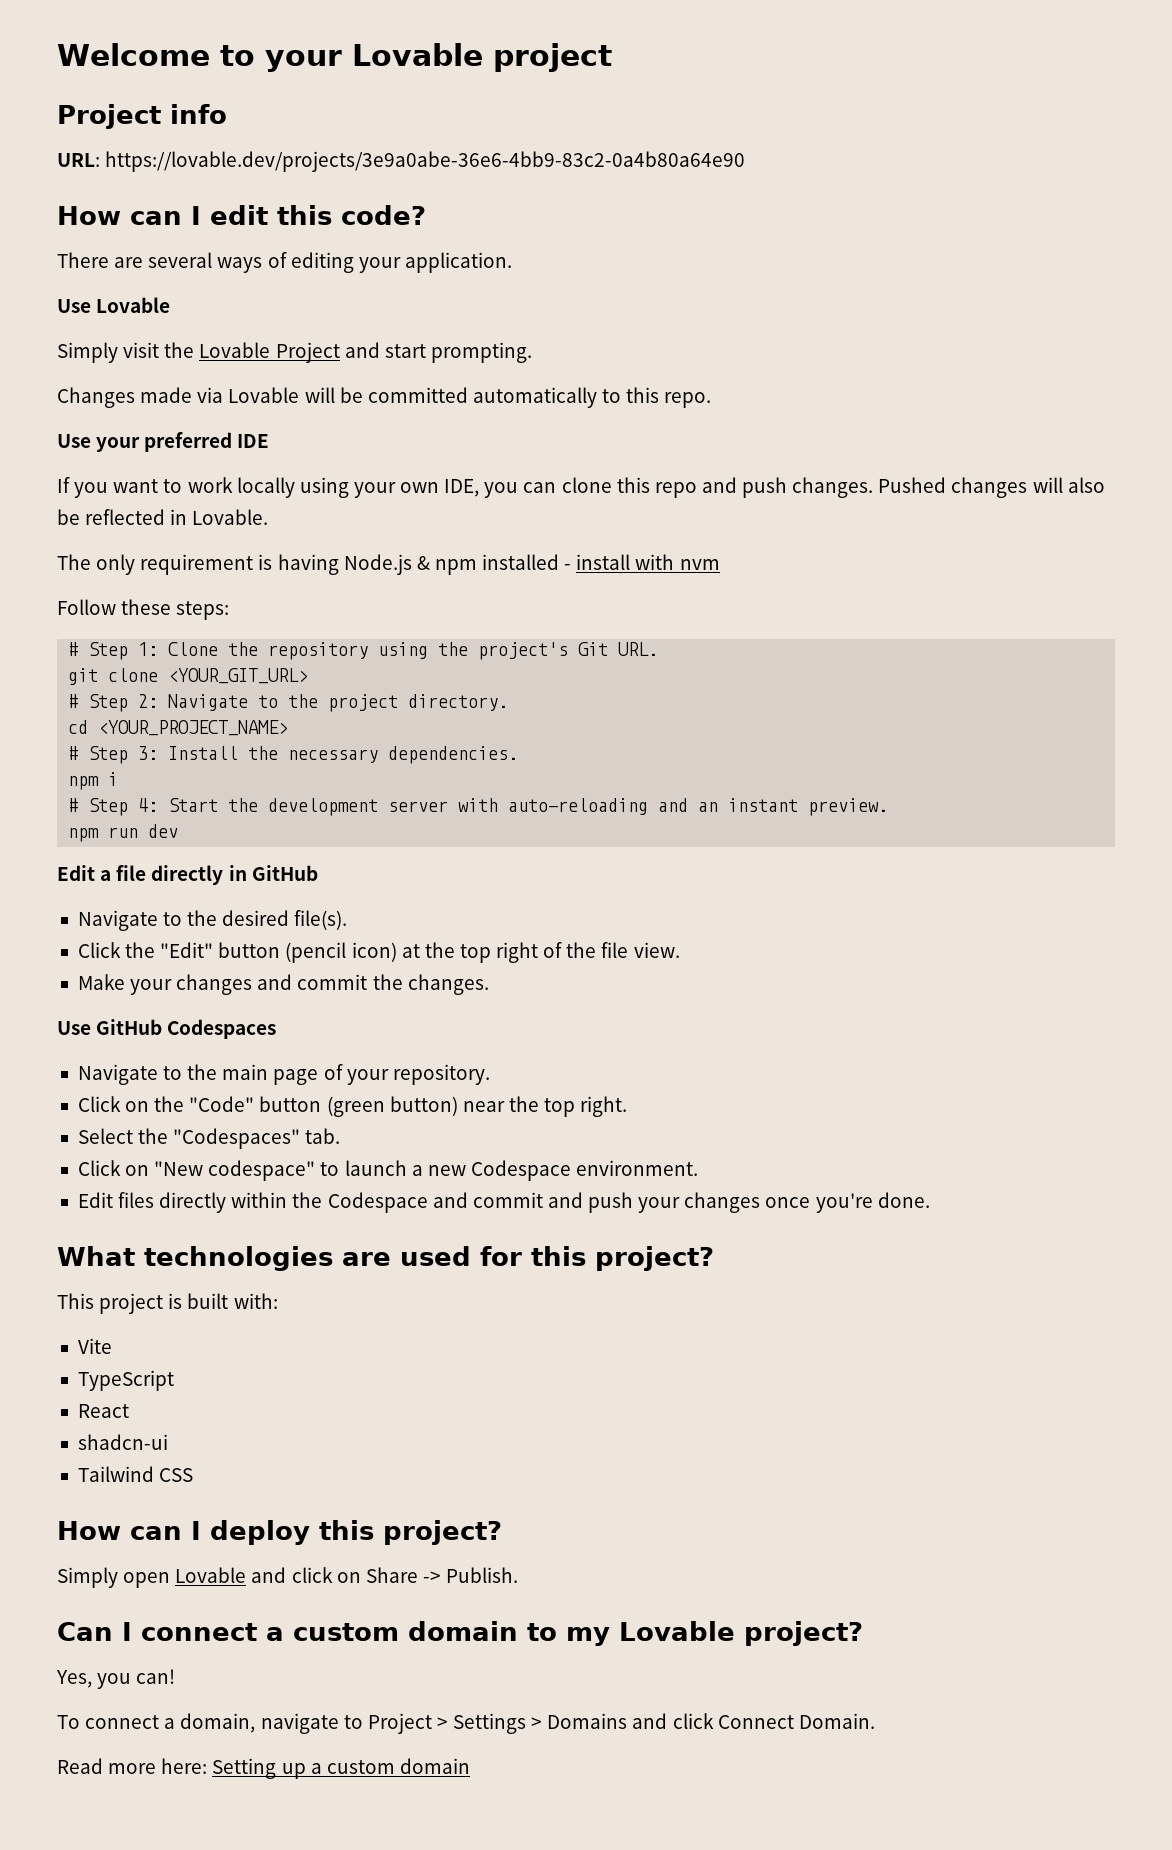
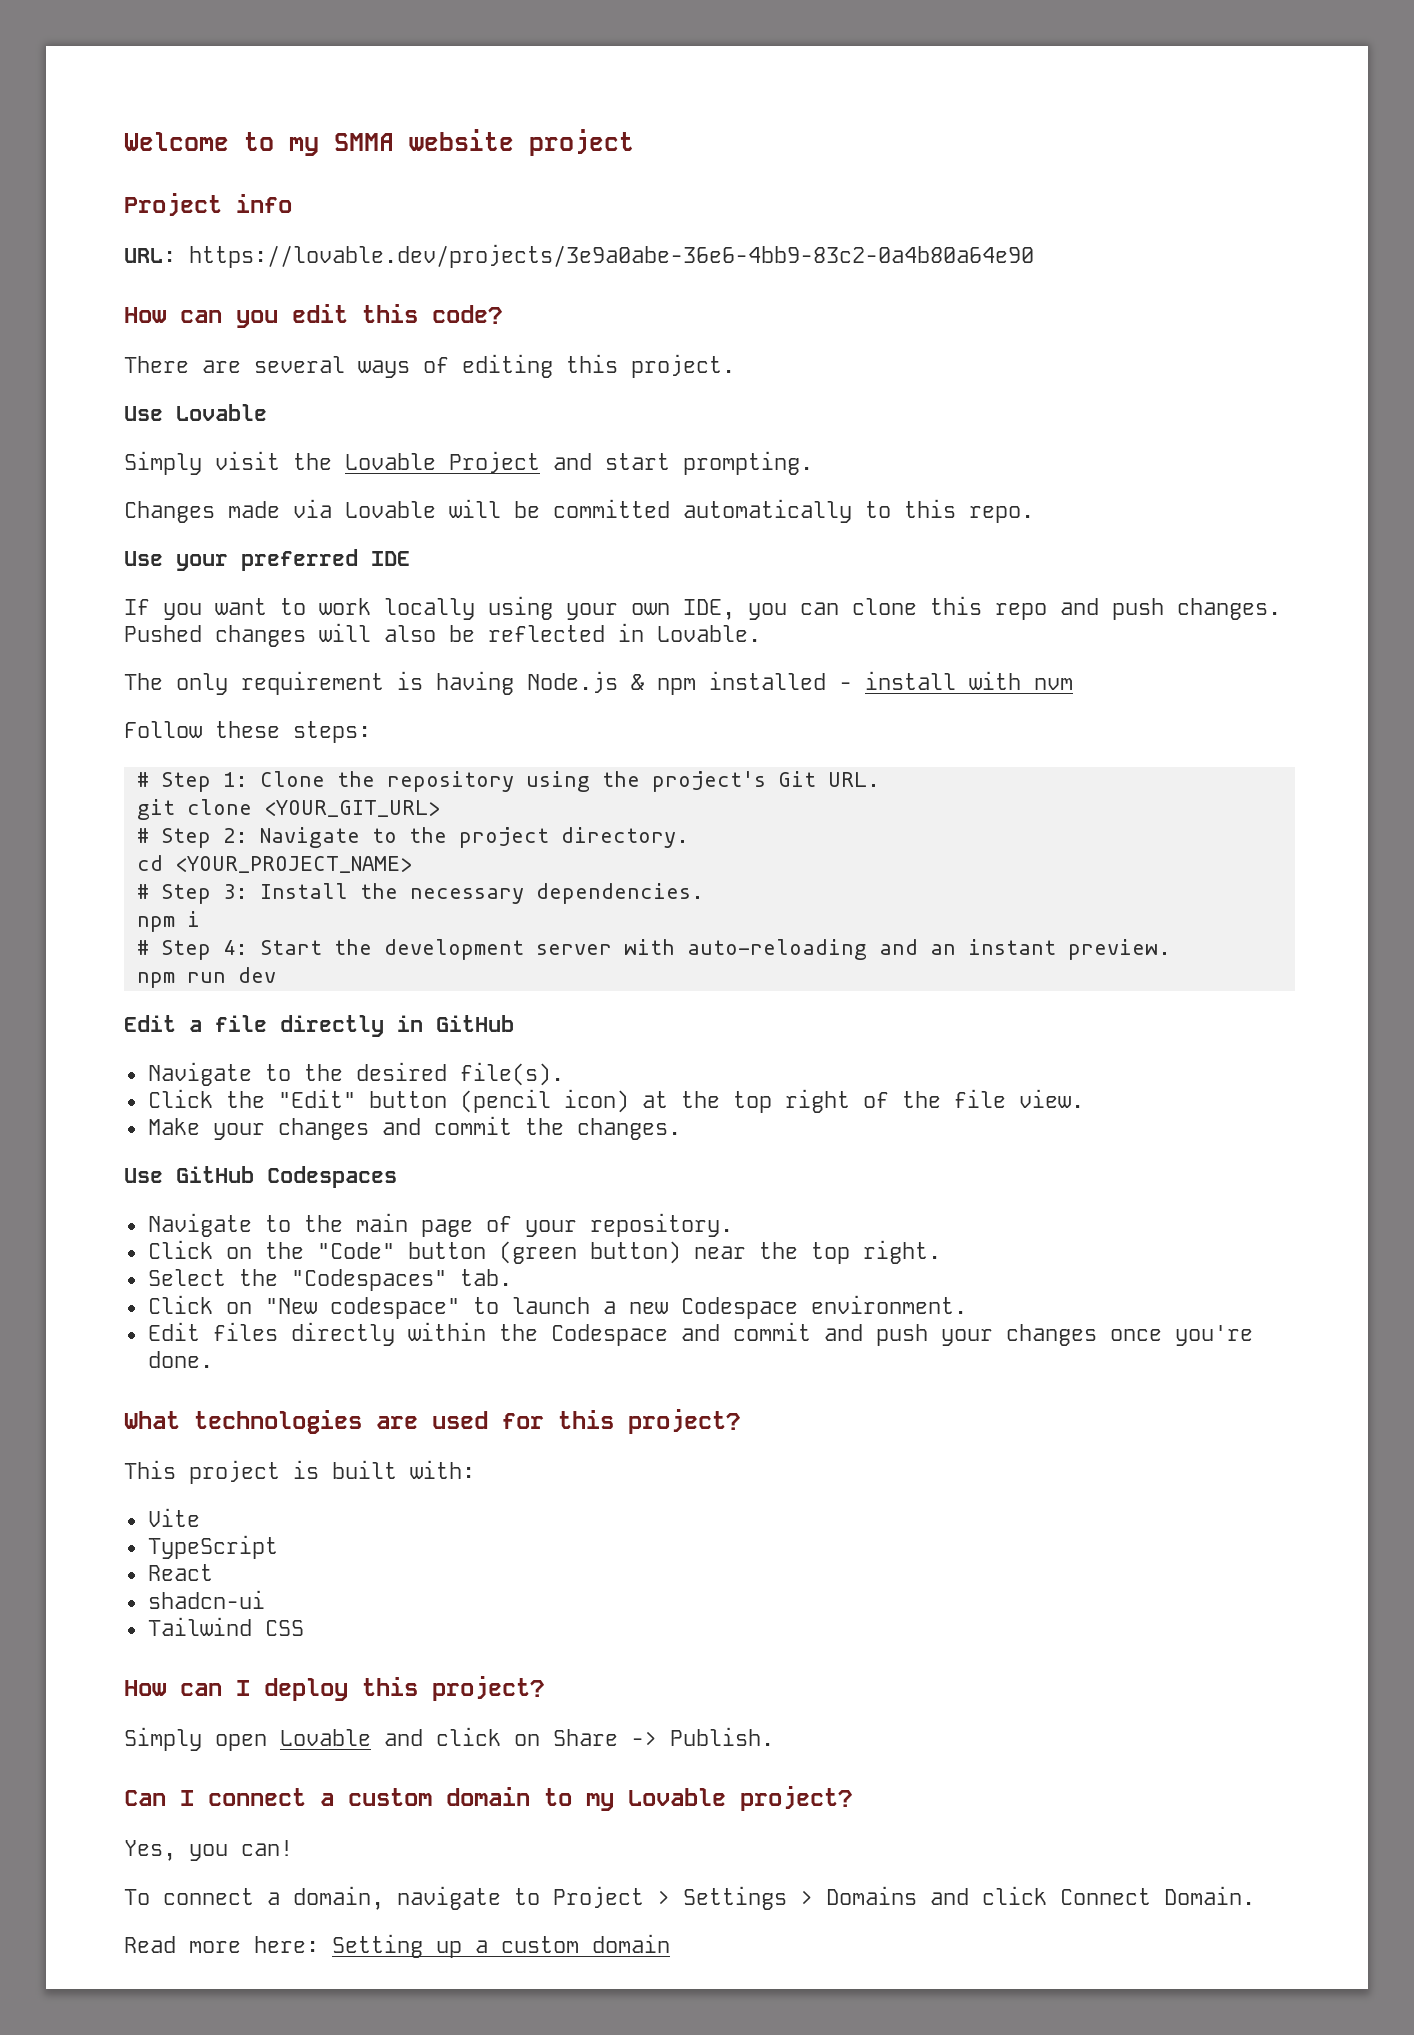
- Welcome to your Lovable project
+ Welcome to my SMMA website project
- How can I edit this code?
+ How can you edit this code?
- There are several ways of editing your application.
+ There are several ways of editing this project.

